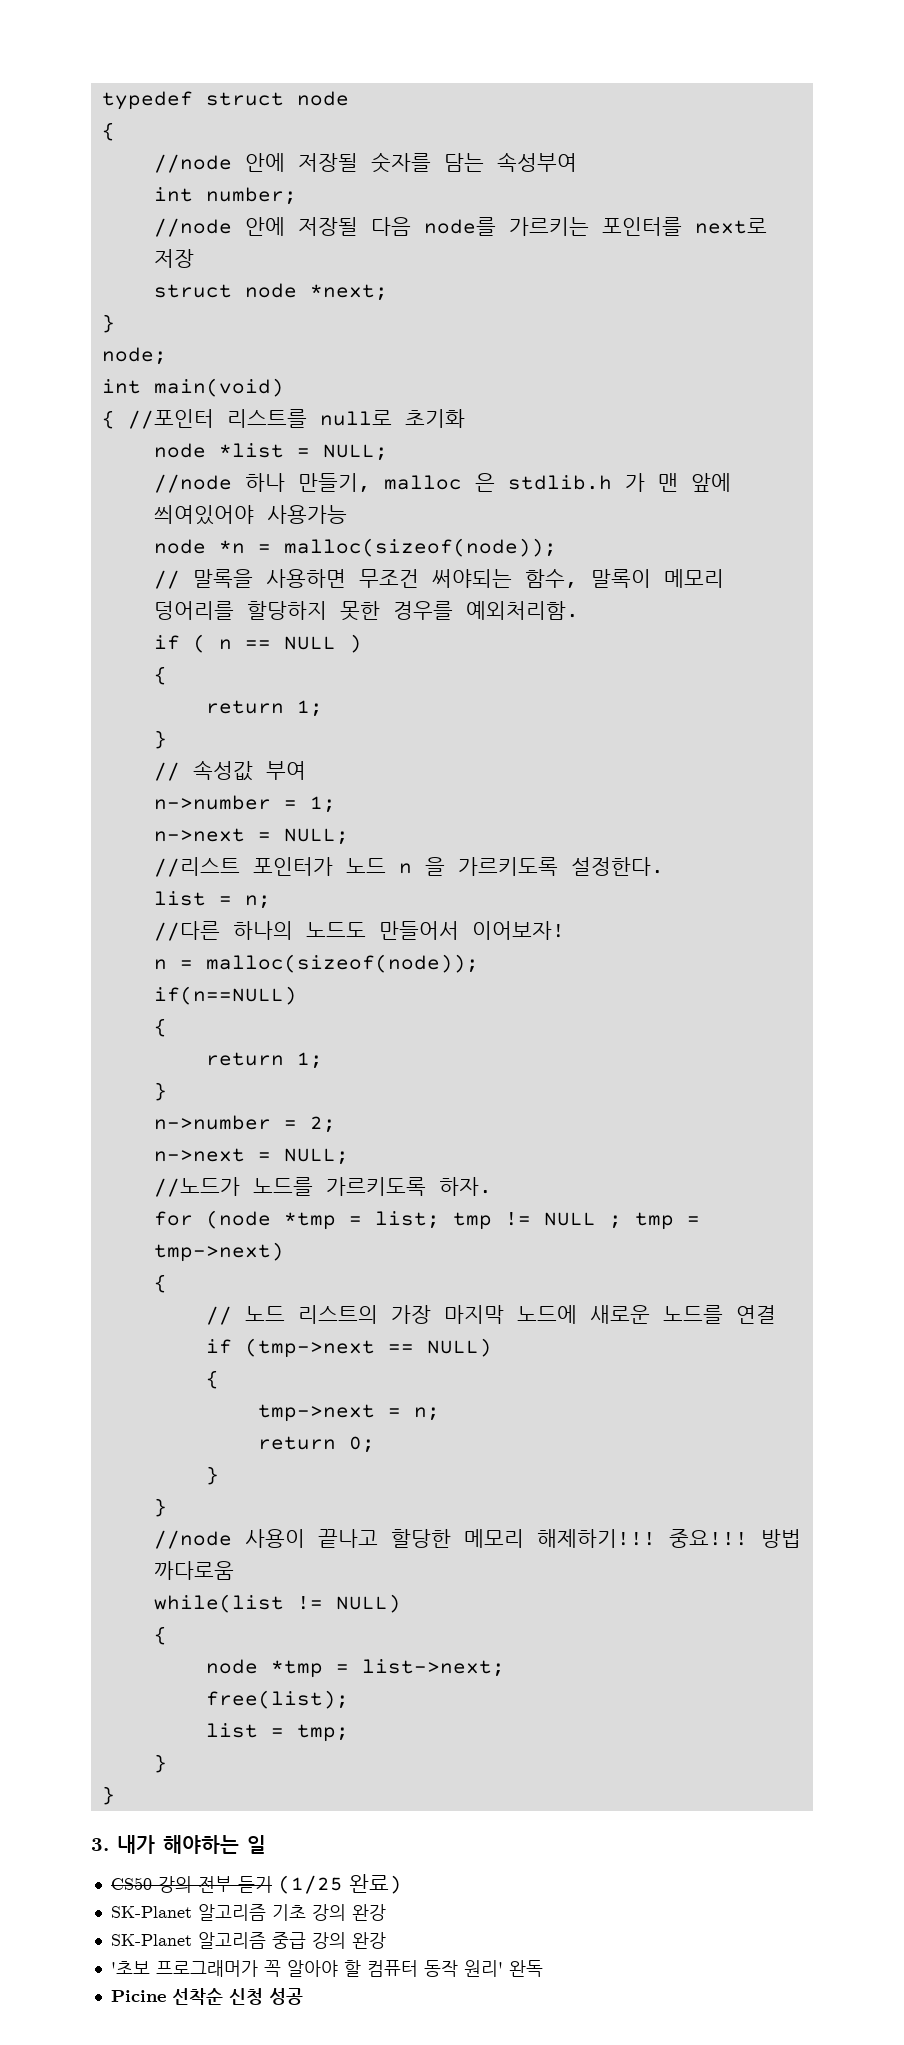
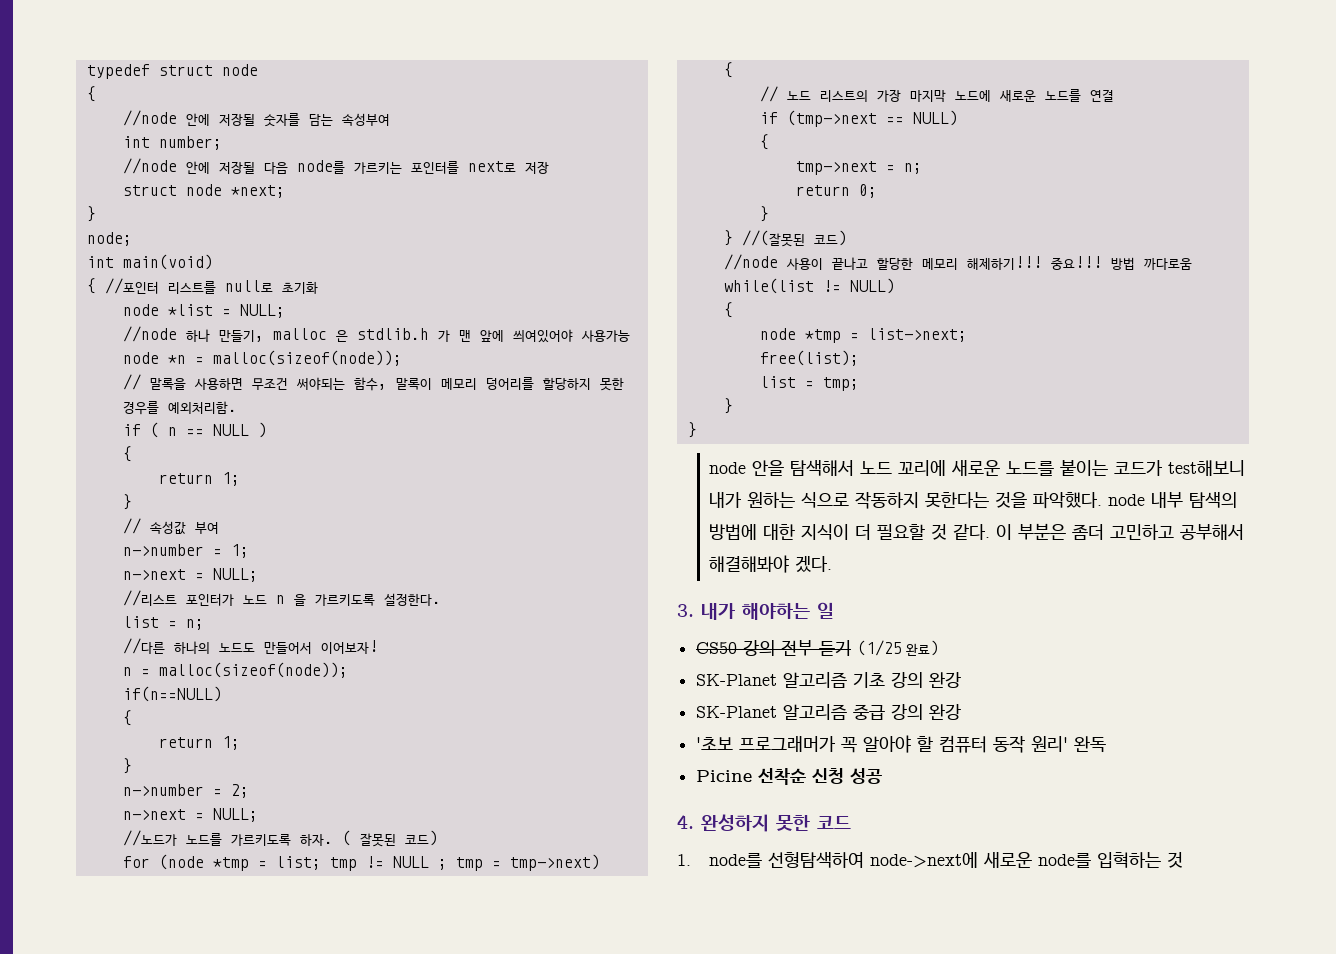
+ ( 잘못된 코드)
  return 0;
  }
- }
+ } //(잘못된 코드)
+ node 안을 탐색해서 노드 꼬리에 새로운 노드를 붙이는 코드가 test해보니 내가 원하는 식으로 작동하지 못한다는 것을 파악했다. node 내부 탐색의 방법에 대한 지식이 더 필요할 것 같다. 이 부분은 좀더 고민하고 공부해서 해결해봐야 겠다.
+ 4. 완성하지 못한 코드
+ 1. node를 선형탐색하여 node->next에 새로운 node를 입혁하는 것

